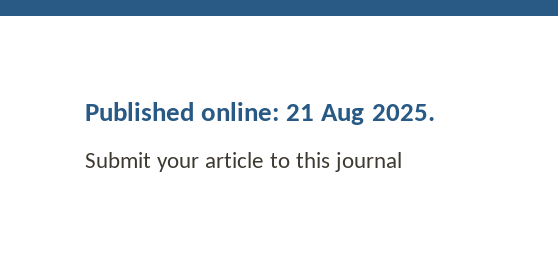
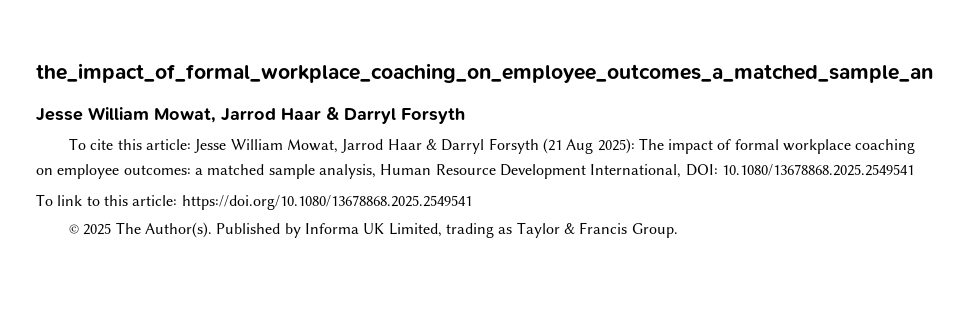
- Published online: 21 Aug 2025.
- Submit your article to this journal
+ the_impact_of_formal_workplace_coaching_on_employee_outcomes_a_matched_sample_an
+ Jesse William Mowat, Jarrod Haar & Darryl Forsyth
+ To cite this article: Jesse William Mowat, Jarrod Haar & Darryl Forsyth (21 Aug 2025): The impact of formal workplace coaching on employee outcomes: a matched sample analysis, Human Resource Development International, DOI: 10.1080/13678868.2025.2549541
+ To link to this article: https://doi.org/10.1080/13678868.2025.2549541
+ © 2025 The Author(s). Published by Informa UK Limited, trading as Taylor & Francis Group.

